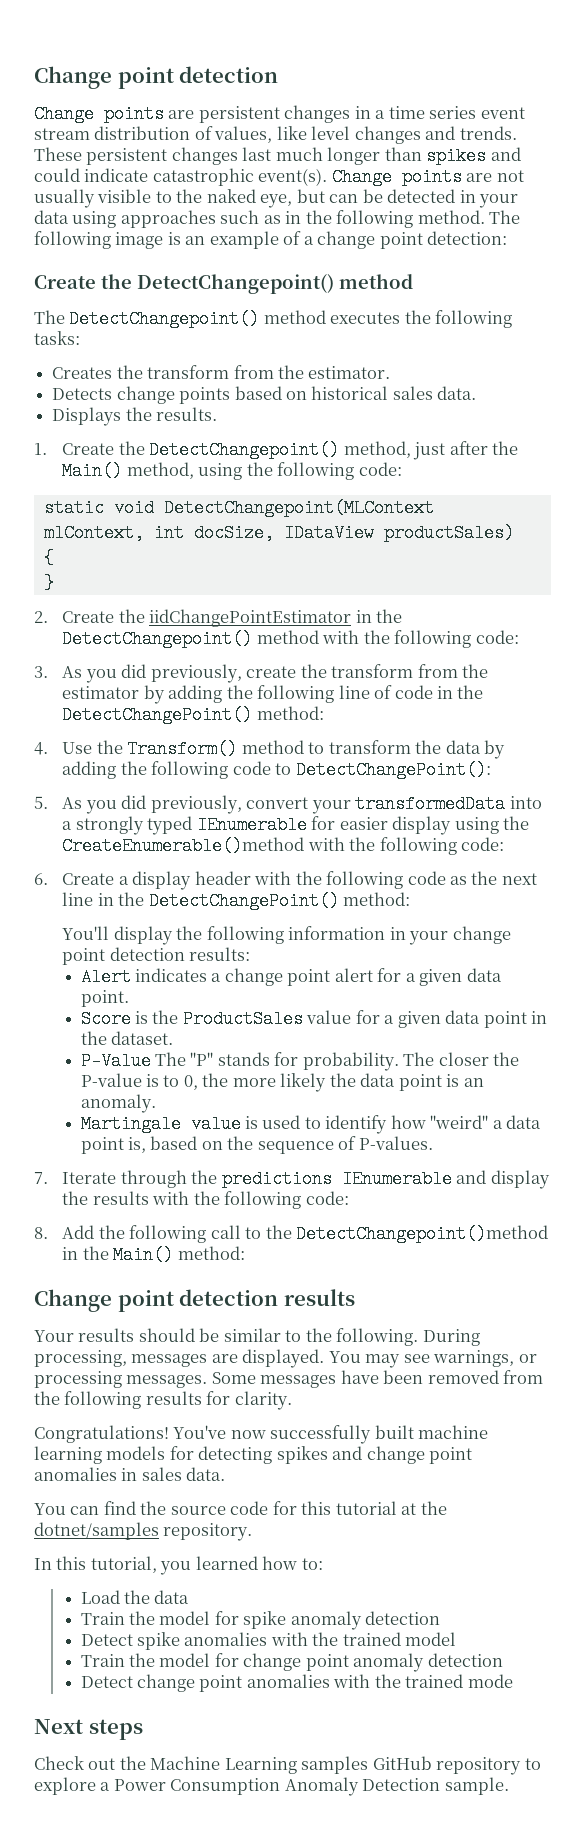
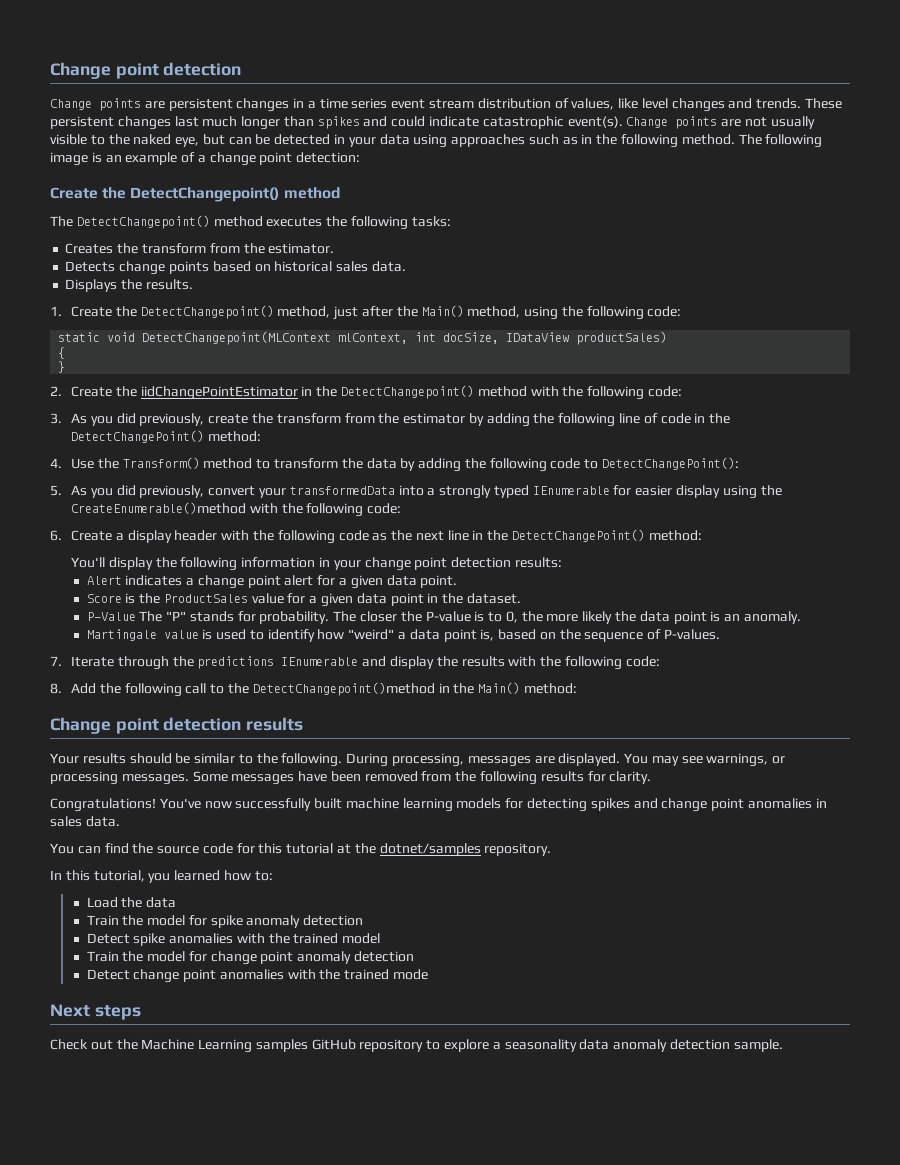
- Check out the Machine Learning samples GitHub repository to explore a Power Consumption Anomaly Detection sample.
+ Check out the Machine Learning samples GitHub repository to explore a seasonality data anomaly detection sample.

